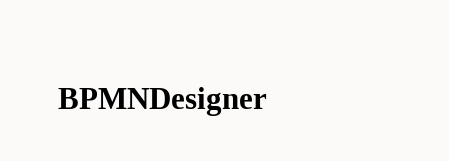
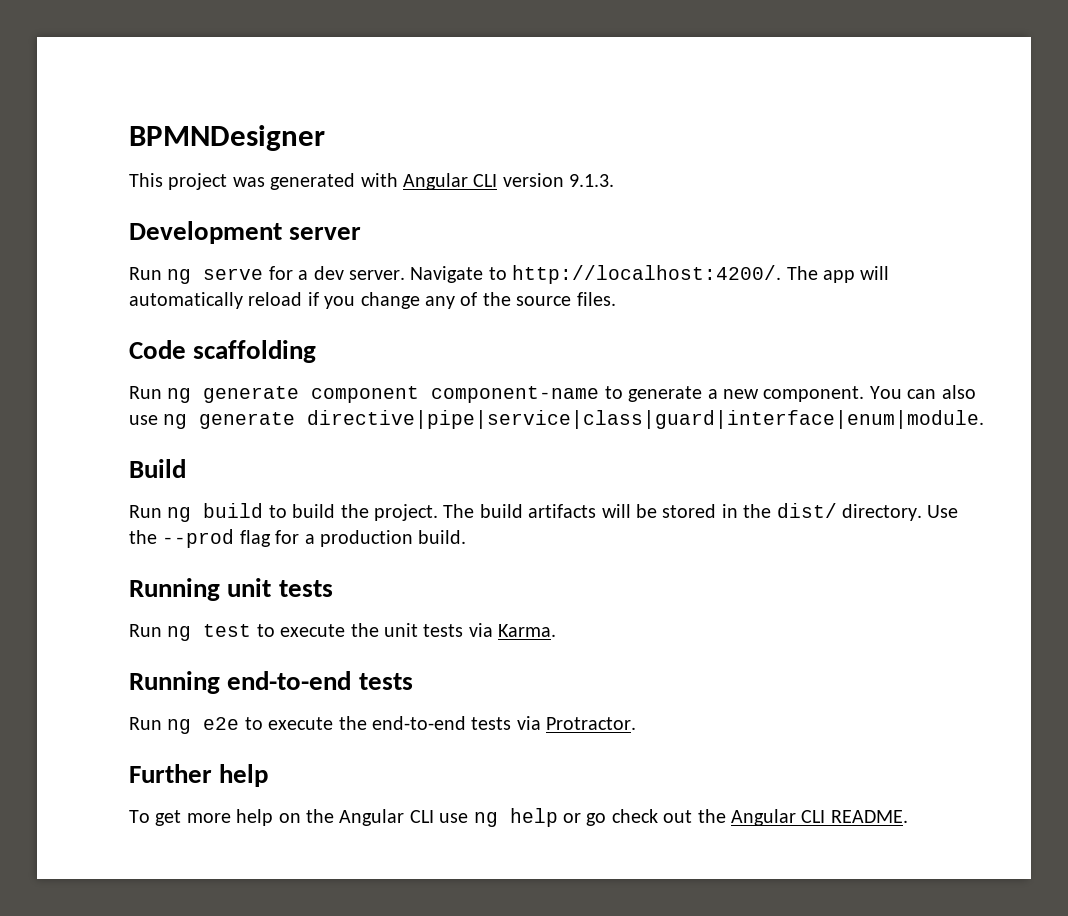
+ This project was generated with Angular CLI version 9.1.3.
+ Development server
+ Run ng serve for a dev server. Navigate to http://localhost:4200/. The app will automatically reload if you change any of the source files.
+ Code scaffolding
+ Run ng generate component component-name to generate a new component. You can also use ng generate directive|pipe|service|class|guard|interface|enum|module.
+ Build
+ Run ng build to build the project. The build artifacts will be stored in the dist/ directory. Use the --prod flag for a production build.
+ Running unit tests
+ Run ng test to execute the unit tests via Karma.
+ Running end-to-end tests
+ Run ng e2e to execute the end-to-end tests via Protractor.
+ Further help
+ To get more help on the Angular CLI use ng help or go check out the Angular CLI README.

